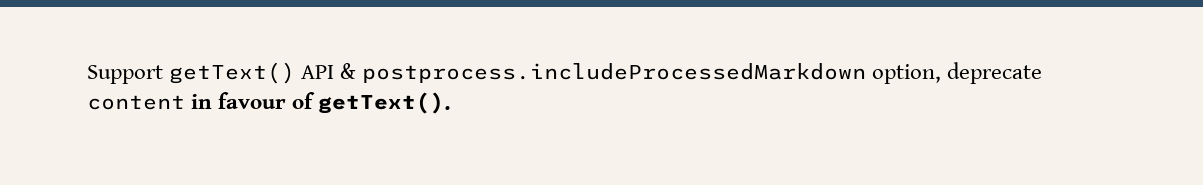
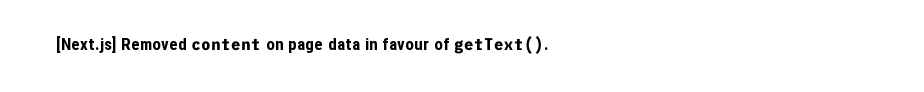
- Support getText() API & postprocess.includeProcessedMarkdown option, deprecate content in favour of getText().
+ [Next.js] Removed content on page data in favour of getText().

